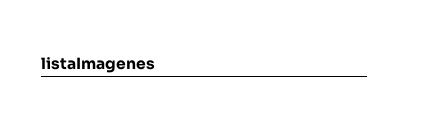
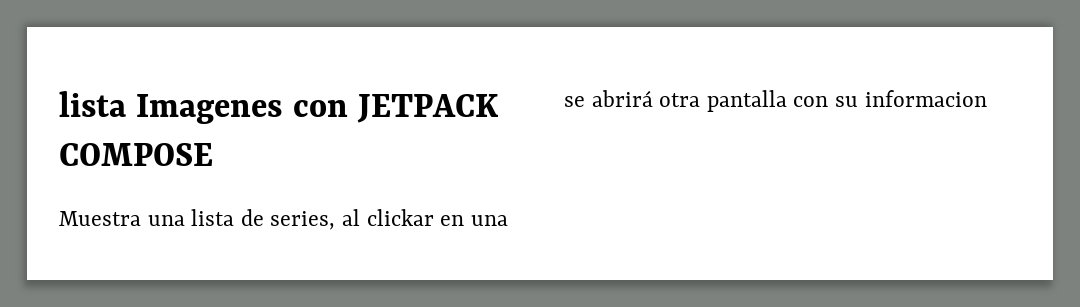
- listaImagenes
+ lista Imagenes con JETPACK COMPOSE
+ Muestra una lista de series, al clickar en una se abrirá otra pantalla con su informacion

